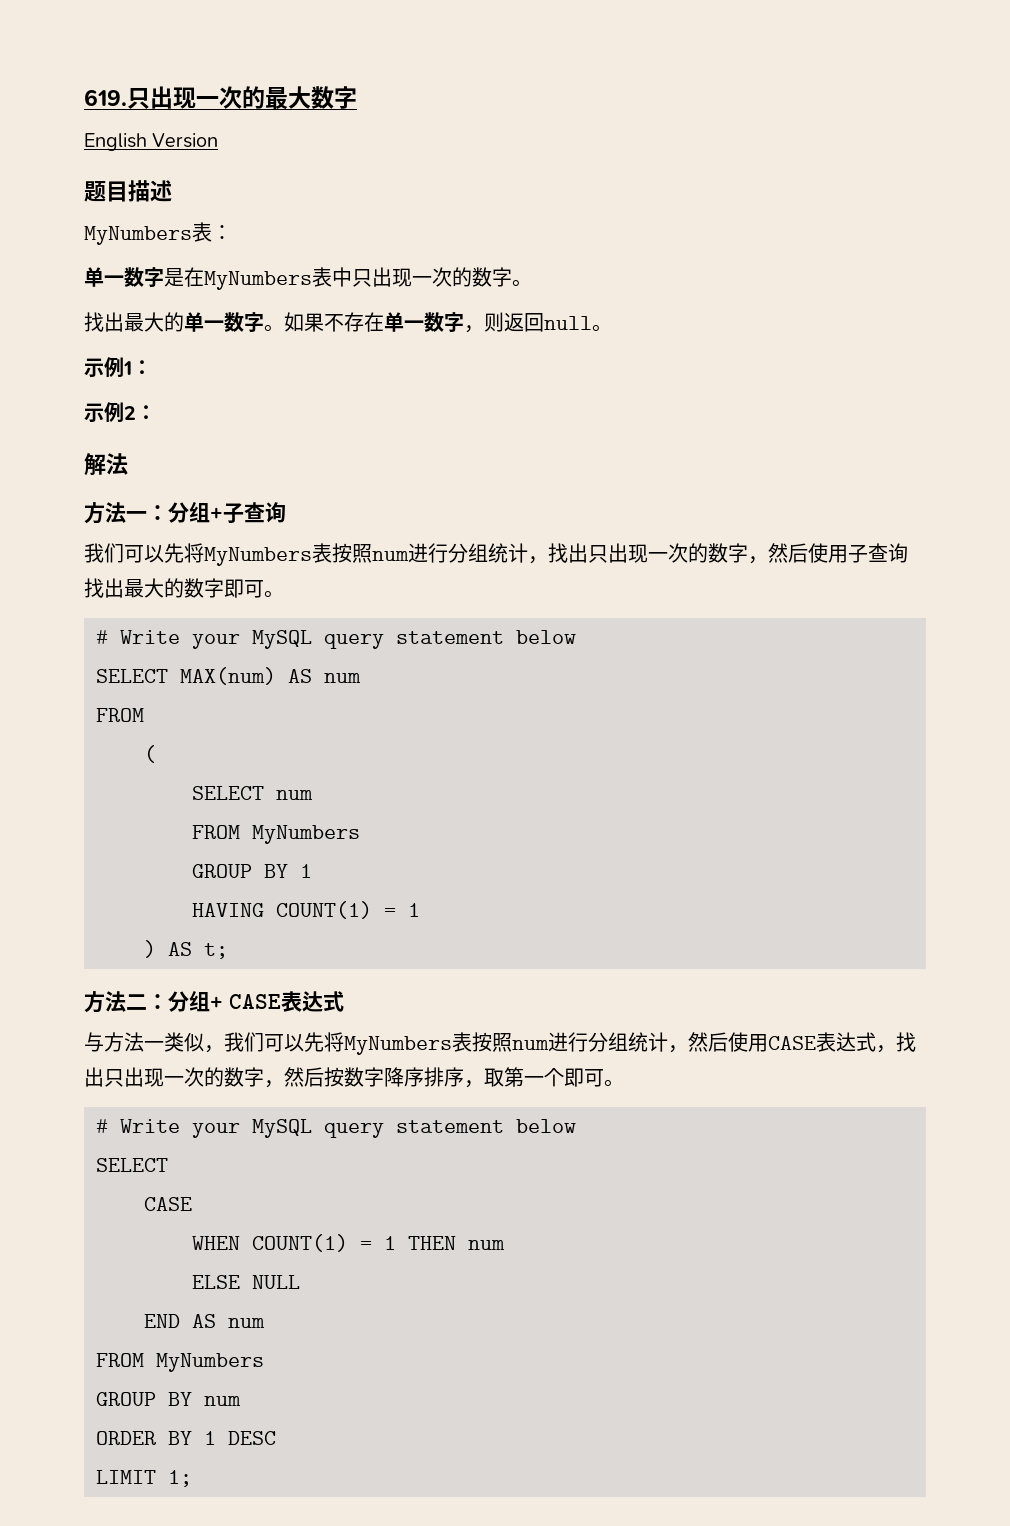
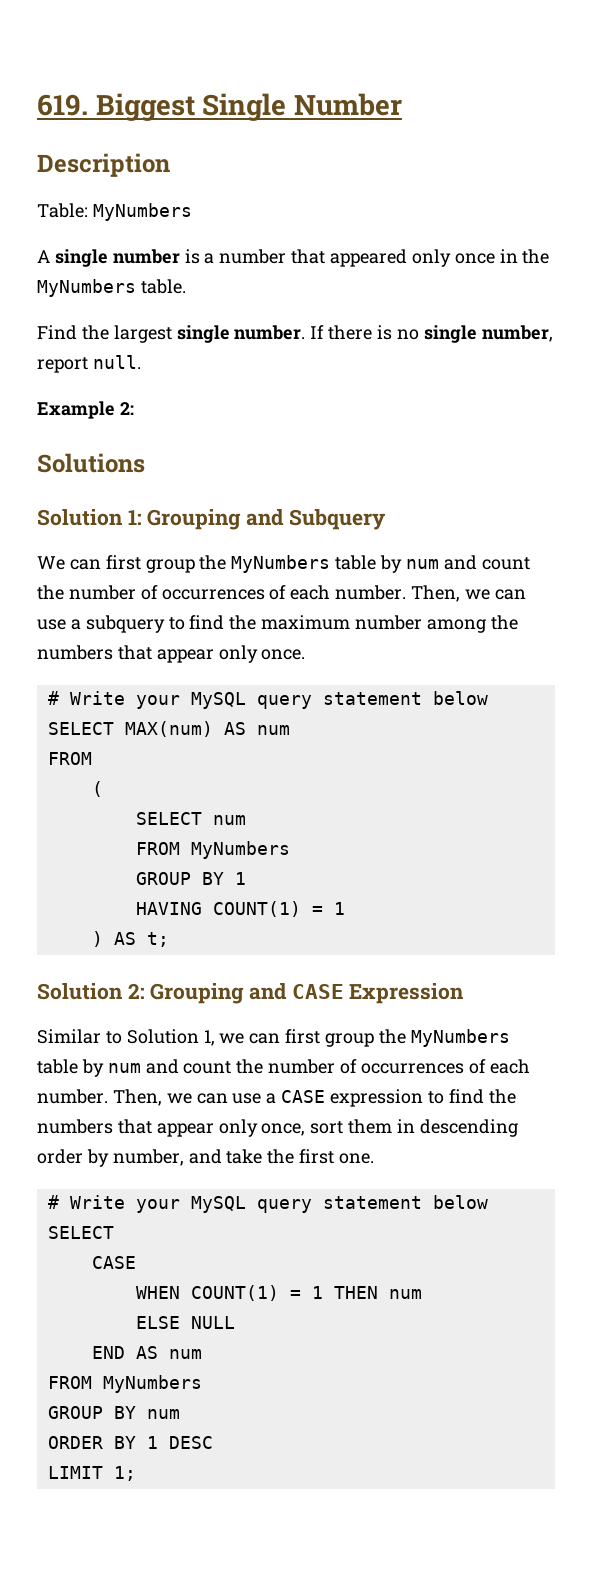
- 619.只出现一次的最大数字
- English Version
- 题目描述
- MyNumbers表：
- 单一数字是在MyNumbers表中只出现一次的数字。
- 找出最大的单一数字。如果不存在单一数字，则返回null。
- 示例1：
- 示例2：
- 解法
- 方法一：分组+子查询
- 我们可以先将MyNumbers表按照num进行分组统计，找出只出现一次的数字，然后使用子查询找出最大的数字即可。
+ 619. Biggest Single Number
+ Description
+ Table: MyNumbers
+ A single number is a number that appeared only once in the MyNumbers table.
+ Find the largest single number. If there is no single number, report null.
+ Example 2:
+ Solutions
+ Solution 1: Grouping and Subquery
+ We can first group the MyNumbers table by num and count the number of occurrences of each number. Then, we can use a subquery to find the maximum number among the numbers that appear only once.
- 方法二：分组+ CASE表达式
- 与方法一类似，我们可以先将MyNumbers表按照num进行分组统计，然后使用CASE表达式，找出只出现一次的数字，然后按数字降序排序，取第一个即可。
+ Solution 2: Grouping and CASE Expression
+ Similar to Solution 1, we can first group the MyNumbers table by num and count the number of occurrences of each number. Then, we can use a CASE expression to find the numbers that appear only once, sort them in descending order by number, and take the first one.

